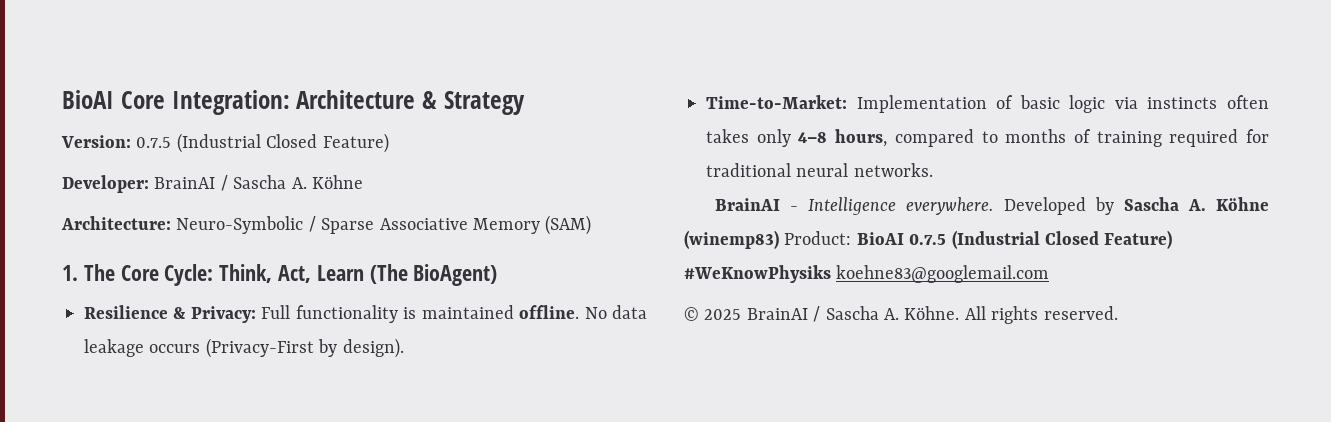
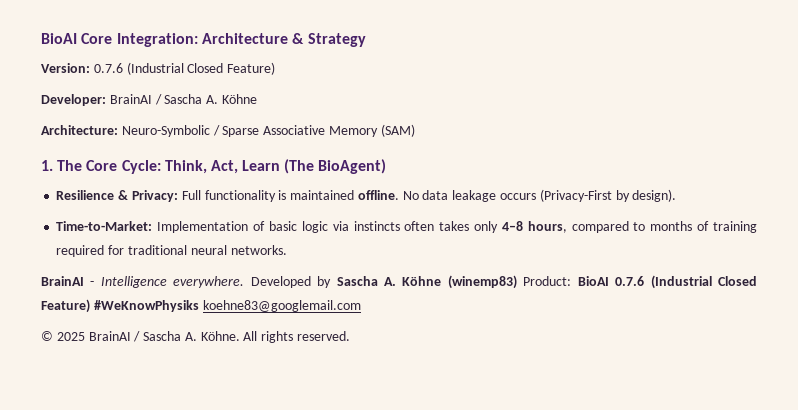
- Version: 0.7.5 (Industrial Closed Feature)
+ Version: 0.7.6 (Industrial Closed Feature)
- Developed by Sascha A. Köhne (winemp83) Product: BioAI 0.7.5 (Industrial Closed Feature) #WeKnowPhysiks koehne83@googlemail.com
+ Developed by Sascha A. Köhne (winemp83) Product: BioAI 0.7.6 (Industrial Closed Feature) #WeKnowPhysiks koehne83@googlemail.com

